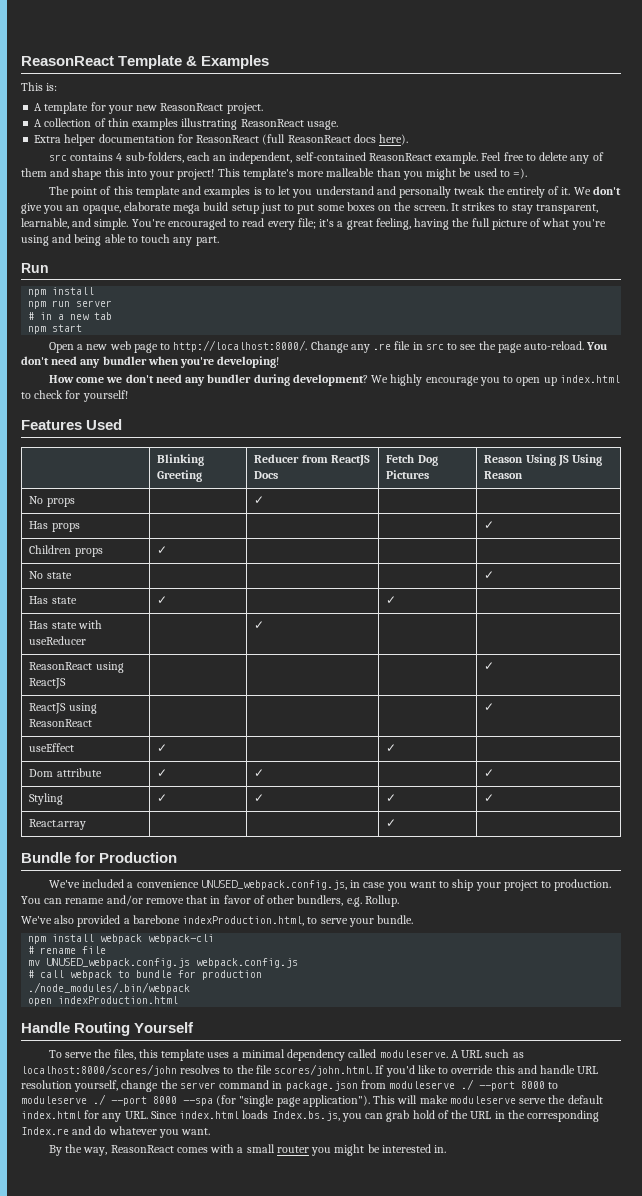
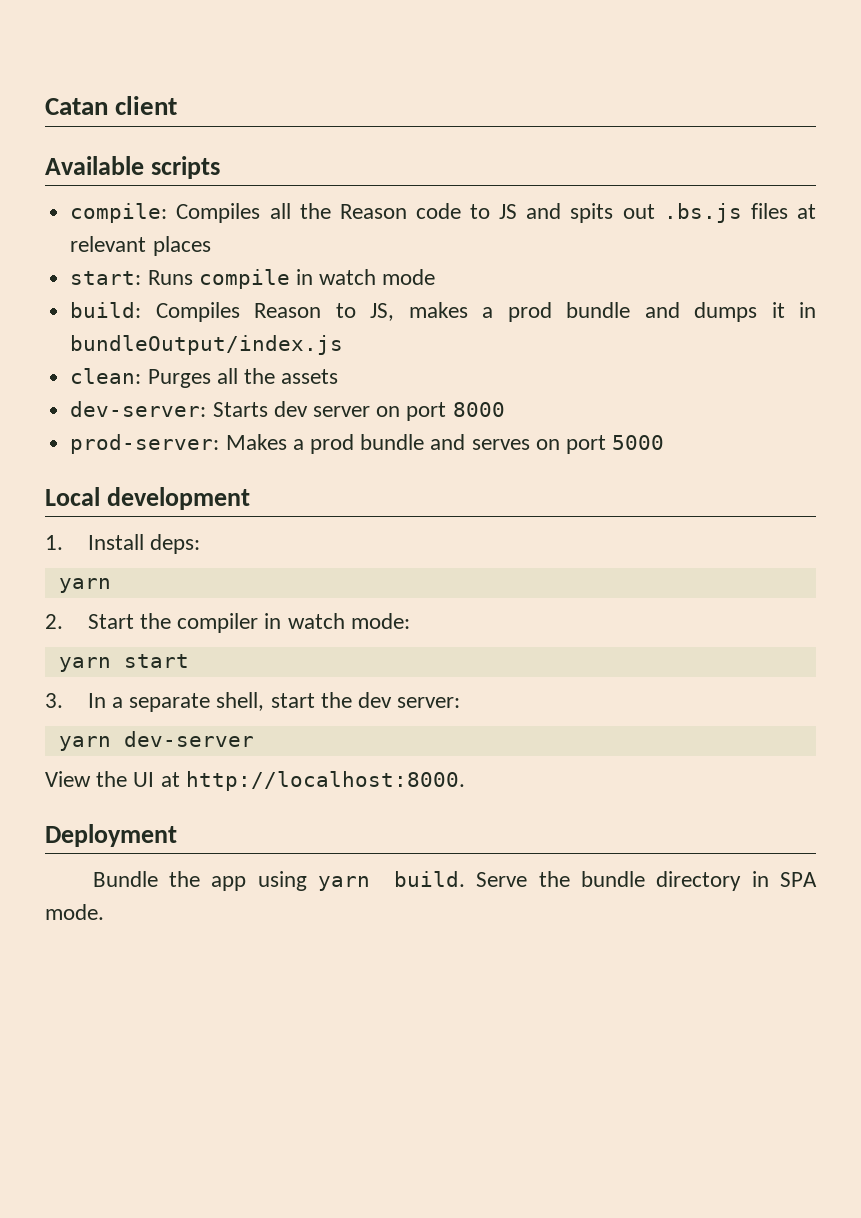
- ReasonReact Template & Examples
- This is:
- A template for your new ReasonReact project.
- A collection of thin examples illustrating ReasonReact usage.
- Extra helper documentation for ReasonReact (full ReasonReact docs here).
- src contains 4 sub-folders, each an independent, self-contained ReasonReact example. Feel free to delete any of them and shape this into your project! This template's more malleable than you might be used to =).
- The point of this template and examples is to let you understand and personally tweak the entirely of it. We don't give you an opaque, elaborate mega build setup just to put some boxes on the screen. It strikes to stay transparent, learnable, and simple. You're encouraged to read every file; it's a great feeling, having the full picture of what you're using and being able to touch any part.
- Run
- npm install
- npm run server
- # in a new tab
- npm start
- Open a new web page to http://localhost:8000/. Change any .re file in src to see the page auto-reload. You don't need any bundler when you're developing!
- How come we don't need any bundler during development? We highly encourage you to open up index.html to check for yourself!
- Features Used
- | Blinking Greeting | Reducer from ReactJS Docs | Fetch Dog Pictures | Reason Using JS Using Reason
- No props | | ✓ | |
- Has props | | | | ✓
- Children props | ✓ | | |
- No state | | | | ✓
- Has state | ✓ | | ✓ |
- Has state with useReducer | | ✓ | |
- ReasonReact using ReactJS | | | | ✓
- ReactJS using ReasonReact | | | | ✓
- useEffect | ✓ | | ✓ |
- Dom attribute | ✓ | ✓ | | ✓
- Styling | ✓ | ✓ | ✓ | ✓
- React.array | | | ✓ |
- Bundle for Production
- We've included a convenience UNUSED_webpack.config.js, in case you want to ship your project to production. You can rename and/or remove that in favor of other bundlers, e.g. Rollup.
- We've also provided a barebone indexProduction.html, to serve your bundle.
- npm install webpack webpack-cli
- # rename file
- mv UNUSED_webpack.config.js webpack.config.js
- # call webpack to bundle for production
- ./node_modules/.bin/webpack
- open indexProduction.html
- Handle Routing Yourself
- To serve the files, this template uses a minimal dependency called moduleserve. A URL such as localhost:8000/scores/john resolves to the file scores/john.html. If you'd like to override this and handle URL resolution yourself, change the server command in package.json from moduleserve ./ --port 8000 to moduleserve ./ --port 8000 --spa (for "single page application"). This will make moduleserve serve the default index.html for any URL. Since index.html loads Index.bs.js, you can grab hold of the URL in the corresponding Index.re and do whatever you want.
- By the way, ReasonReact comes with a small router you might be interested in.
+ Catan client
+ Available scripts
+ compile: Compiles all the Reason code to JS and spits out .bs.js files at relevant places
+ start: Runs compile in watch mode
+ build: Compiles Reason to JS, makes a prod bundle and dumps it in bundleOutput/index.js
+ clean: Purges all the assets
+ dev-server: Starts dev server on port 8000
+ prod-server: Makes a prod bundle and serves on port 5000
+ Local development
+ 1. Install deps:
+ yarn
+ 2. Start the compiler in watch mode:
+ yarn start
+ 3. In a separate shell, start the dev server:
+ yarn dev-server
+ View the UI at http://localhost:8000.
+ Deployment
+ Bundle the app using yarn build. Serve the bundle directory in SPA mode.

